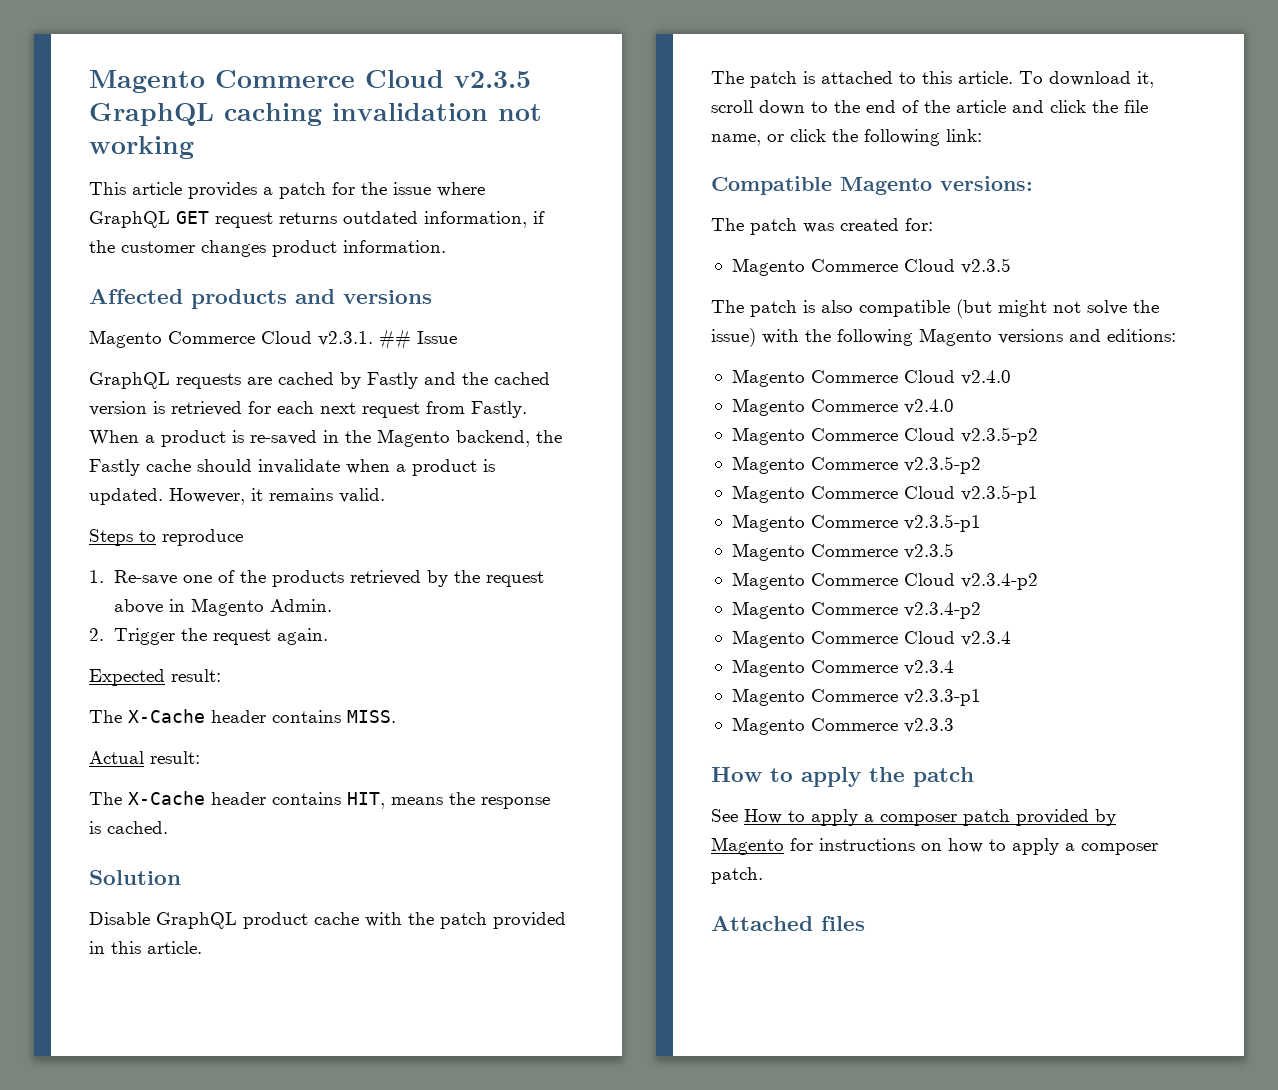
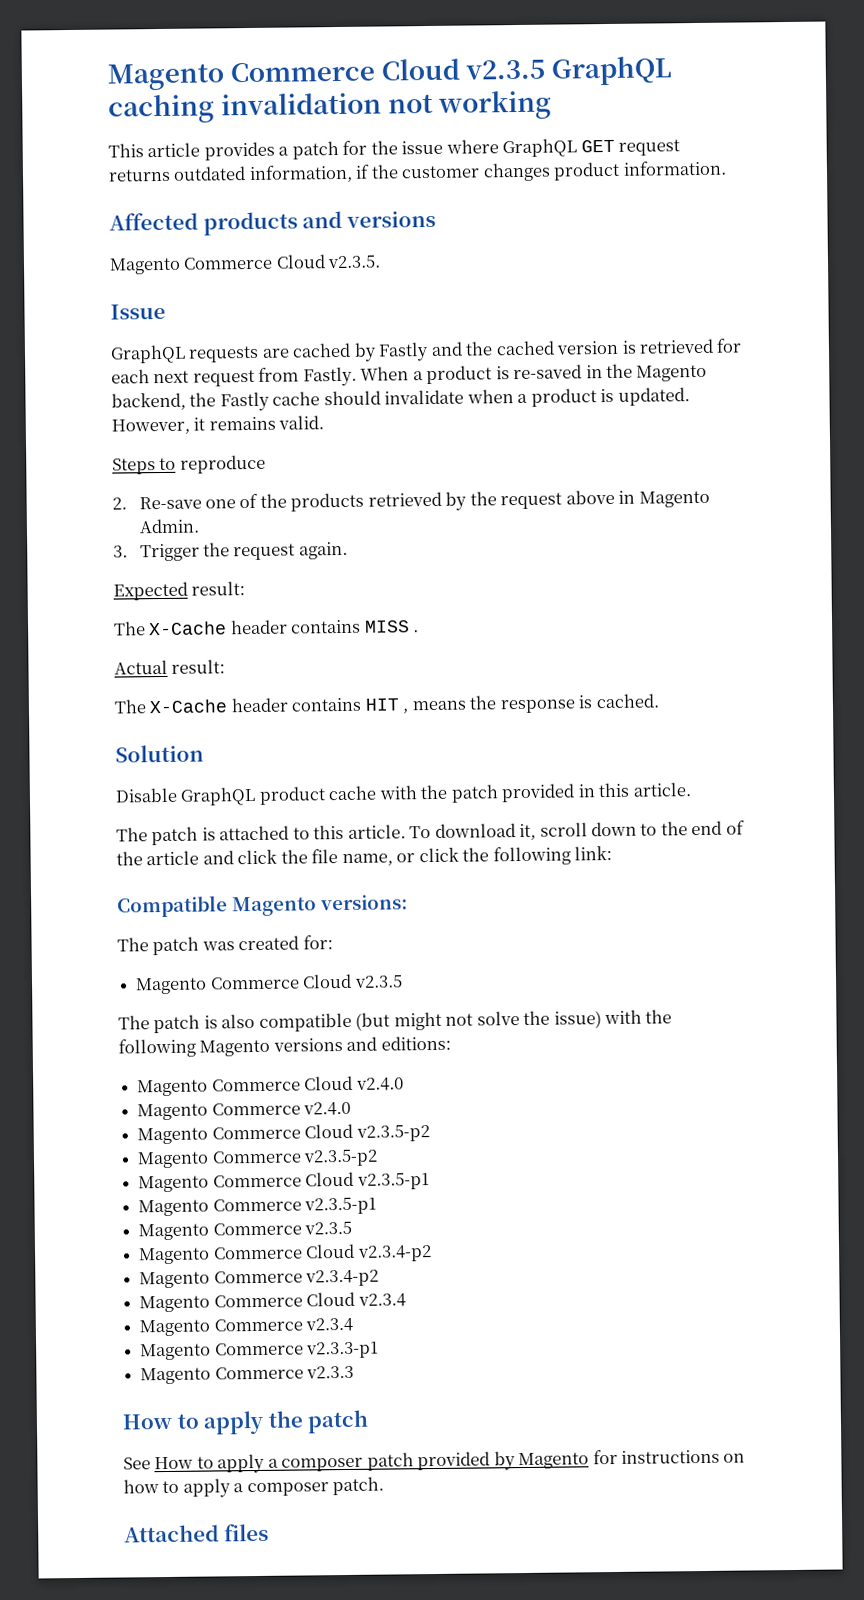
- Magento Commerce Cloud v2.3.1. ## Issue
+ Magento Commerce Cloud v2.3.5.
+ Issue
- 1. Re-save one of the products retrieved by the request above in Magento Admin.
+ 2. Re-save one of the products retrieved by the request above in Magento Admin.
- 2. Trigger the request again.
+ 3. Trigger the request again.
- The X-Cache header contains MISS.
+ The X-Cache header contains MISS .
- The X-Cache header contains HIT, means the response is cached.
+ The X-Cache header contains HIT , means the response is cached.

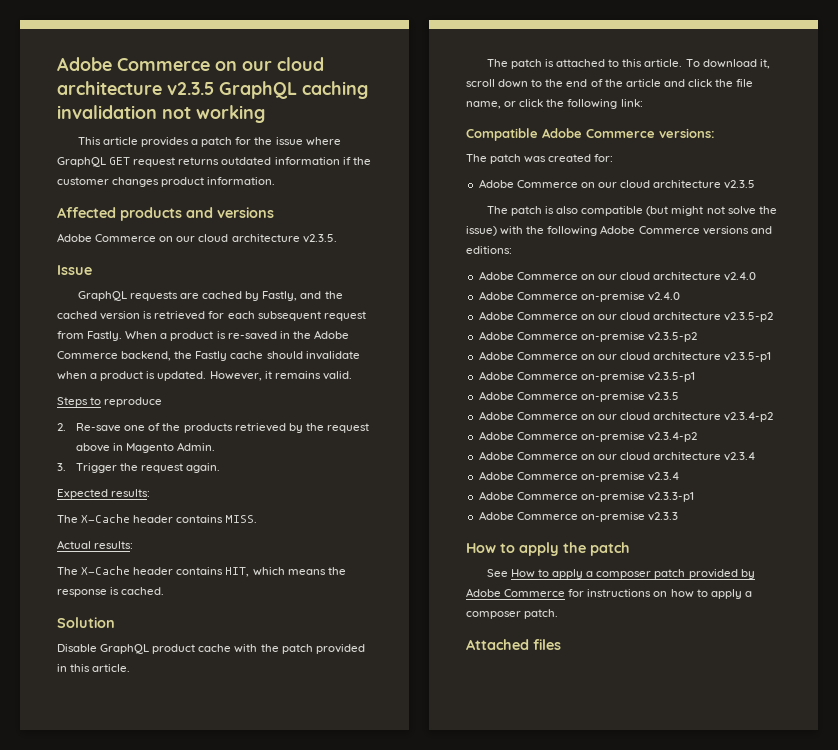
- Magento Commerce Cloud v2.3.5 GraphQL caching invalidation not working
+ Adobe Commerce on our cloud architecture v2.3.5 GraphQL caching invalidation not working
- This article provides a patch for the issue where GraphQL GET request returns outdated information, if the customer changes product information.
+ This article provides a patch for the issue where GraphQL GET request returns outdated information if the customer changes product information.
- Magento Commerce Cloud v2.3.5.
+ Adobe Commerce on our cloud architecture v2.3.5.
- GraphQL requests are cached by Fastly and the cached version is retrieved for each next request from Fastly.
+ GraphQL requests are cached by Fastly, and the cached version is retrieved for each subsequent request from Fastly.
- When a product is re-saved in the Magento backend, the Fastly cache should invalidate when a product is updated.
+ When a product is re-saved in the Adobe Commerce backend, the Fastly cache should invalidate when a product is updated.
- Expected result:
- The X-Cache header contains MISS .
+ Expected results:
+ The X-Cache header contains MISS.
- Actual result:
- The X-Cache header contains HIT , means the response is cached.
+ Actual results:
+ The X-Cache header contains HIT, which means the response is cached.
- Compatible Magento versions:
+ Compatible Adobe Commerce versions:
  The patch was created for:
- Magento Commerce Cloud v2.3.5
+ Adobe Commerce on our cloud architecture v2.3.5
- The patch is also compatible (but might not solve the issue) with the following Magento versions and editions:
+ The patch is also compatible (but might not solve the issue) with the following Adobe Commerce versions and editions:
- Magento Commerce Cloud v2.4.0
- Magento Commerce v2.4.0
- Magento Commerce Cloud v2.3.5-p2
- Magento Commerce v2.3.5-p2
- Magento Commerce Cloud v2.3.5-p1
- Magento Commerce v2.3.5-p1
- Magento Commerce v2.3.5
- Magento Commerce Cloud v2.3.4-p2
- Magento Commerce v2.3.4-p2
- Magento Commerce Cloud v2.3.4
- Magento Commerce v2.3.4
- Magento Commerce v2.3.3-p1
- Magento Commerce v2.3.3
+ Adobe Commerce on our cloud architecture v2.4.0
+ Adobe Commerce on-premise v2.4.0
+ Adobe Commerce on our cloud architecture v2.3.5-p2
+ Adobe Commerce on-premise v2.3.5-p2
+ Adobe Commerce on our cloud architecture v2.3.5-p1
+ Adobe Commerce on-premise v2.3.5-p1
+ Adobe Commerce on-premise v2.3.5
+ Adobe Commerce on our cloud architecture v2.3.4-p2
+ Adobe Commerce on-premise v2.3.4-p2
+ Adobe Commerce on our cloud architecture v2.3.4
+ Adobe Commerce on-premise v2.3.4
+ Adobe Commerce on-premise v2.3.3-p1
+ Adobe Commerce on-premise v2.3.3
- See How to apply a composer patch provided by Magento for instructions on how to apply a composer patch.
+ See How to apply a composer patch provided by Adobe Commerce for instructions on how to apply a composer patch.

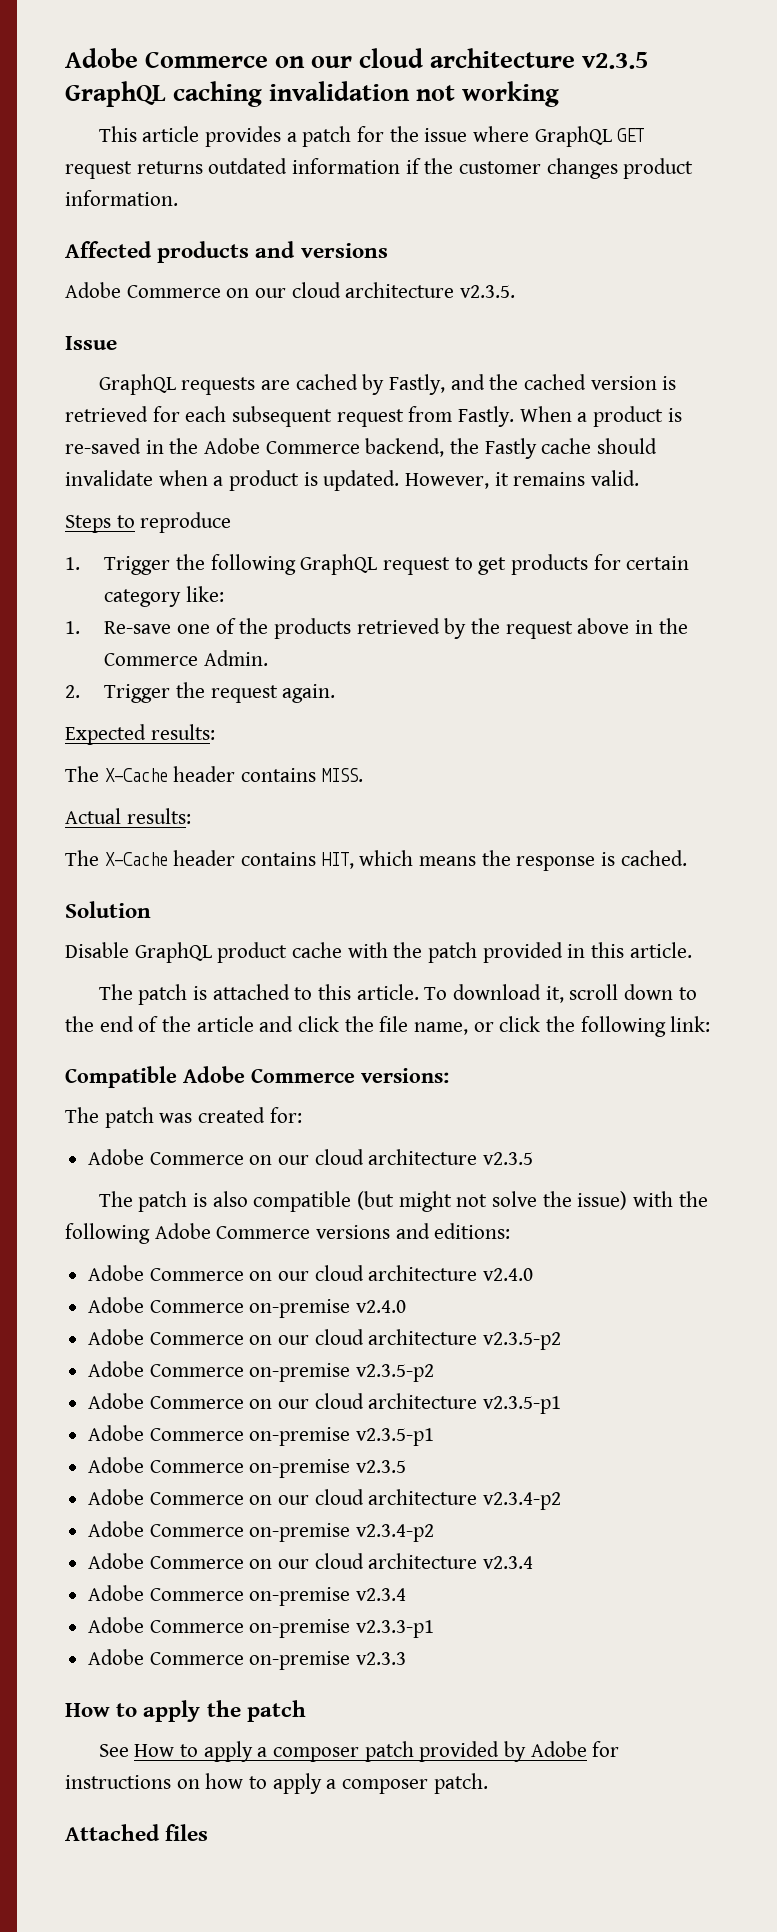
- 2. Re-save one of the products retrieved by the request above in Magento Admin.
+ 1. Trigger the following GraphQL request to get products for certain category like:
+ 1. Re-save one of the products retrieved by the request above in the Commerce Admin.
- 3. Trigger the request again.
+ 2. Trigger the request again.
- See How to apply a composer patch provided by Adobe Commerce for instructions on how to apply a composer patch.
+ See How to apply a composer patch provided by Adobe for instructions on how to apply a composer patch.

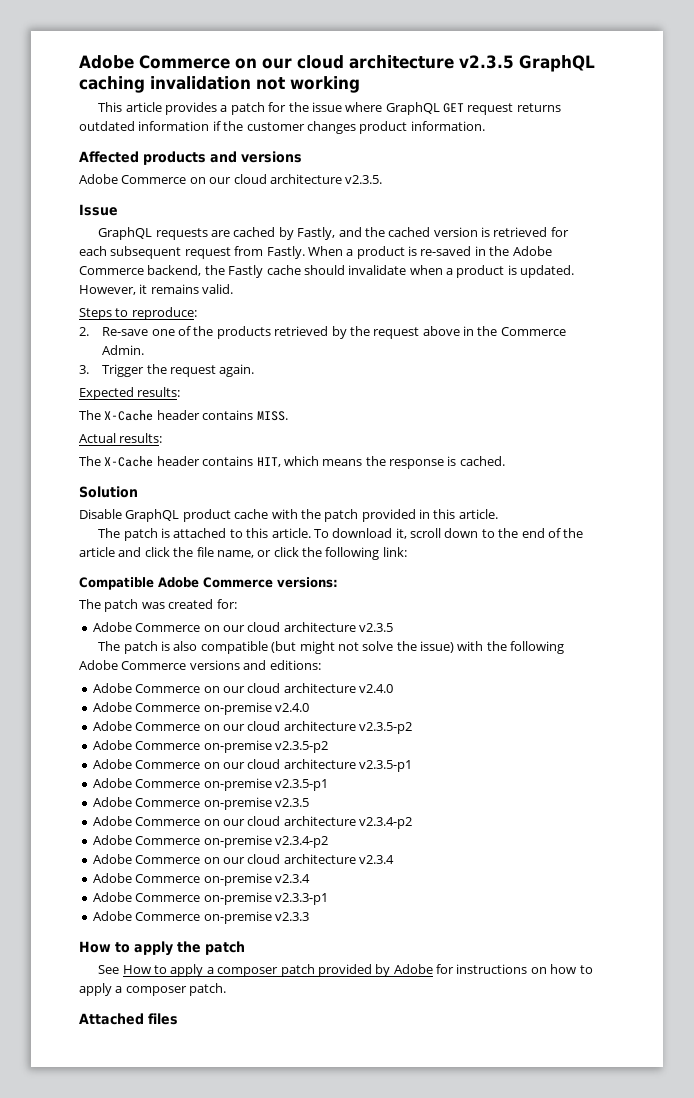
- Steps to reproduce
- 1. Trigger the following GraphQL request to get products for certain category like:
- 1. Re-save one of the products retrieved by the request above in the Commerce Admin.
+ Steps to reproduce:
+ 2. Re-save one of the products retrieved by the request above in the Commerce Admin.
- 2. Trigger the request again.
+ 3. Trigger the request again.

